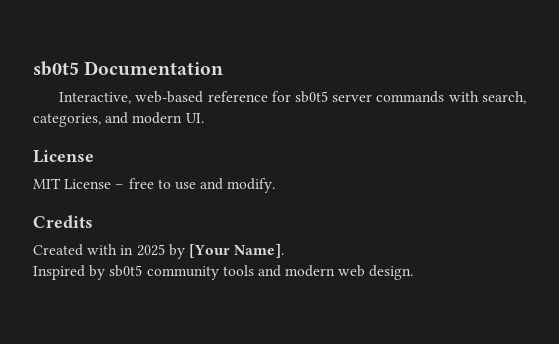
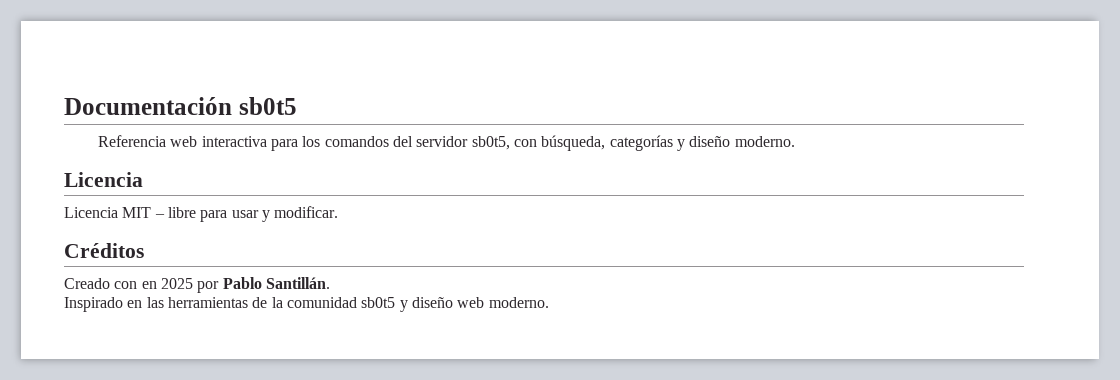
- sb0t5 Documentation
- Interactive, web-based reference for sb0t5 server commands with search, categories, and modern UI.
- License
- MIT License – free to use and modify.
- Credits
- Created with in 2025 by [Your Name].
- Inspired by sb0t5 community tools and modern web design.
+ Documentación sb0t5
+ Referencia web interactiva para los comandos del servidor sb0t5, con búsqueda, categorías y diseño moderno.
+ Licencia
+ Licencia MIT – libre para usar y modificar.
+ Créditos
+ Creado con en 2025 por Pablo Santillán.
+ Inspirado en las herramientas de la comunidad sb0t5 y diseño web moderno.

